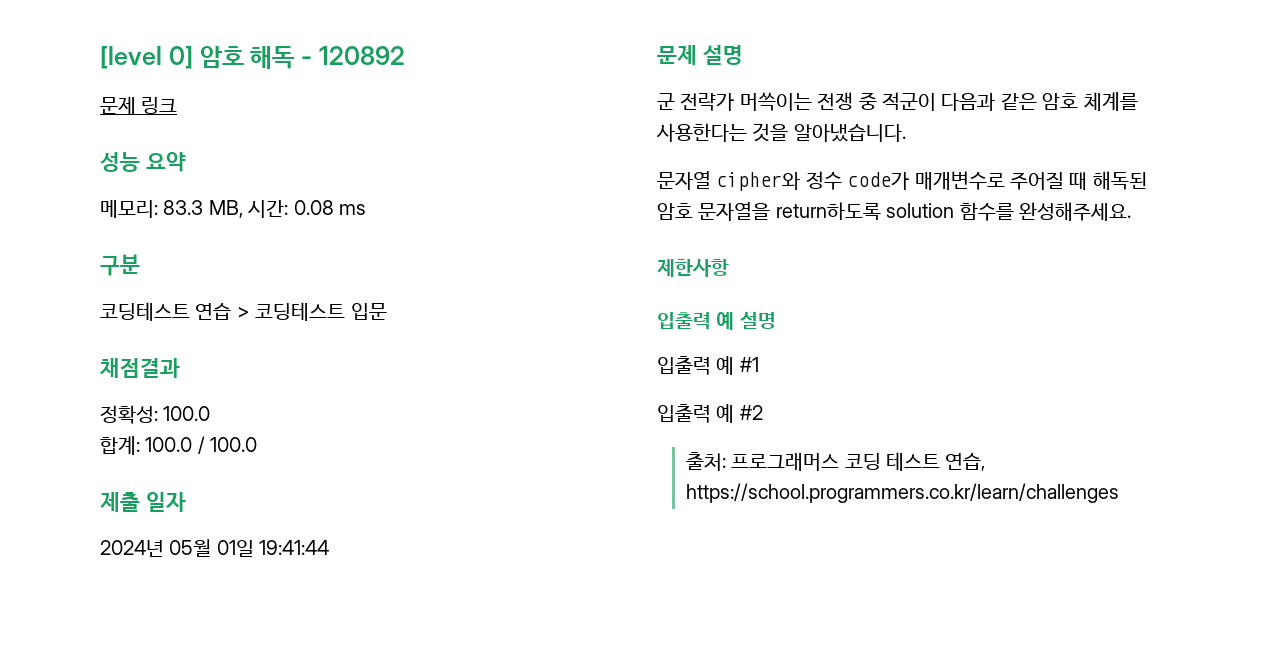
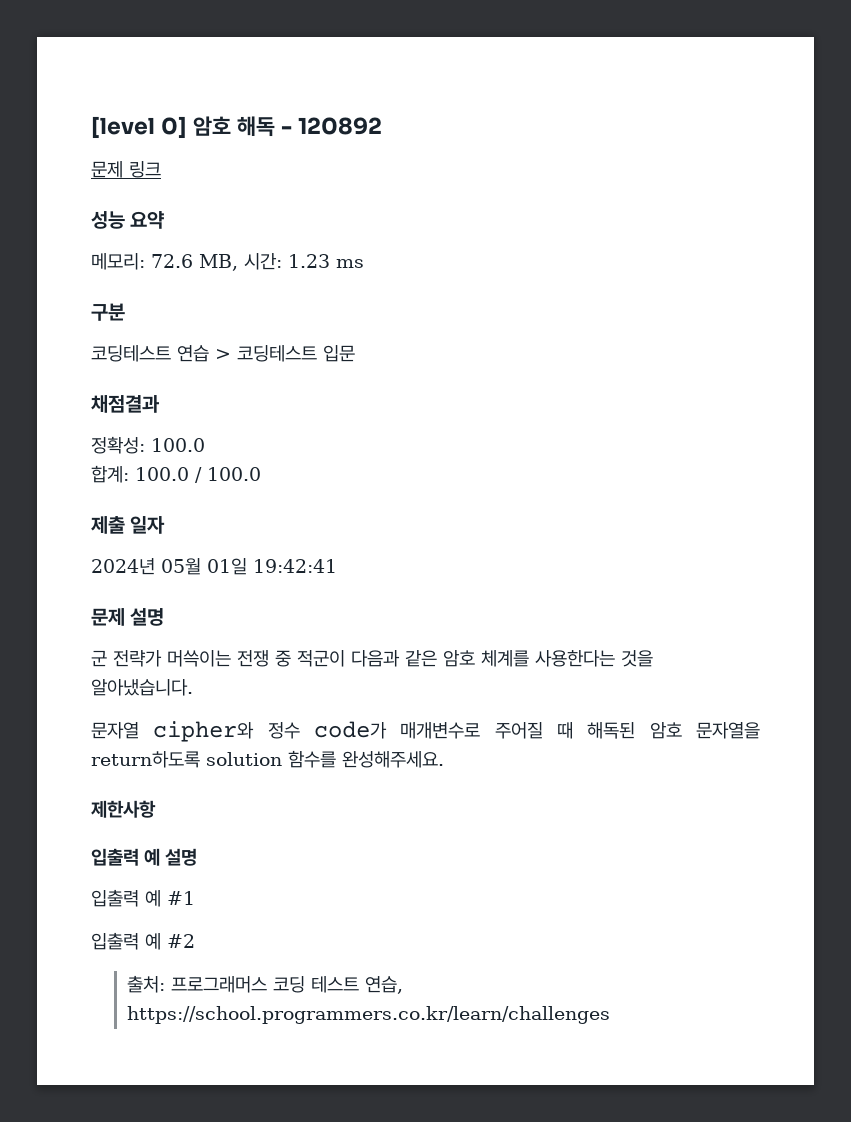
- 메모리: 83.3 MB, 시간: 0.08 ms
+ 메모리: 72.6 MB, 시간: 1.23 ms
- 2024년 05월 01일 19:41:44
+ 2024년 05월 01일 19:42:41

